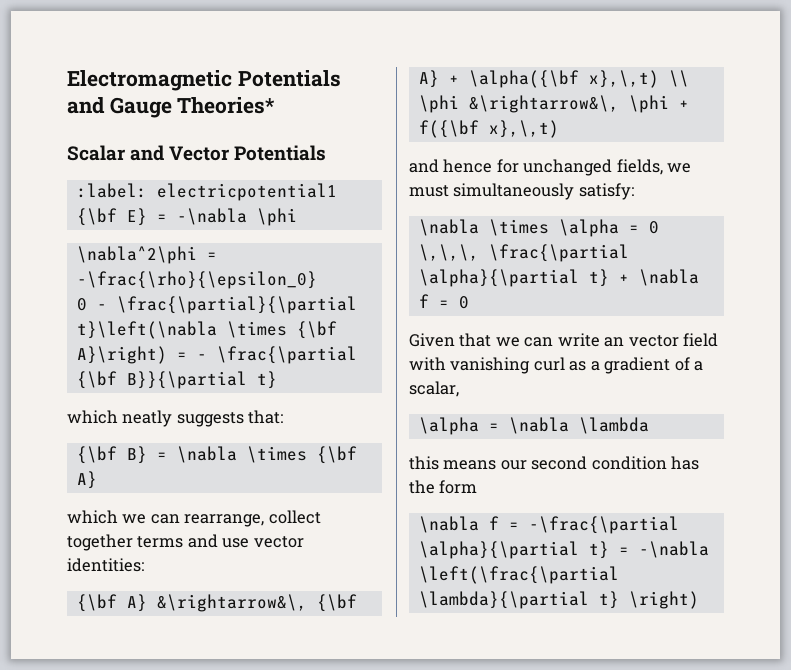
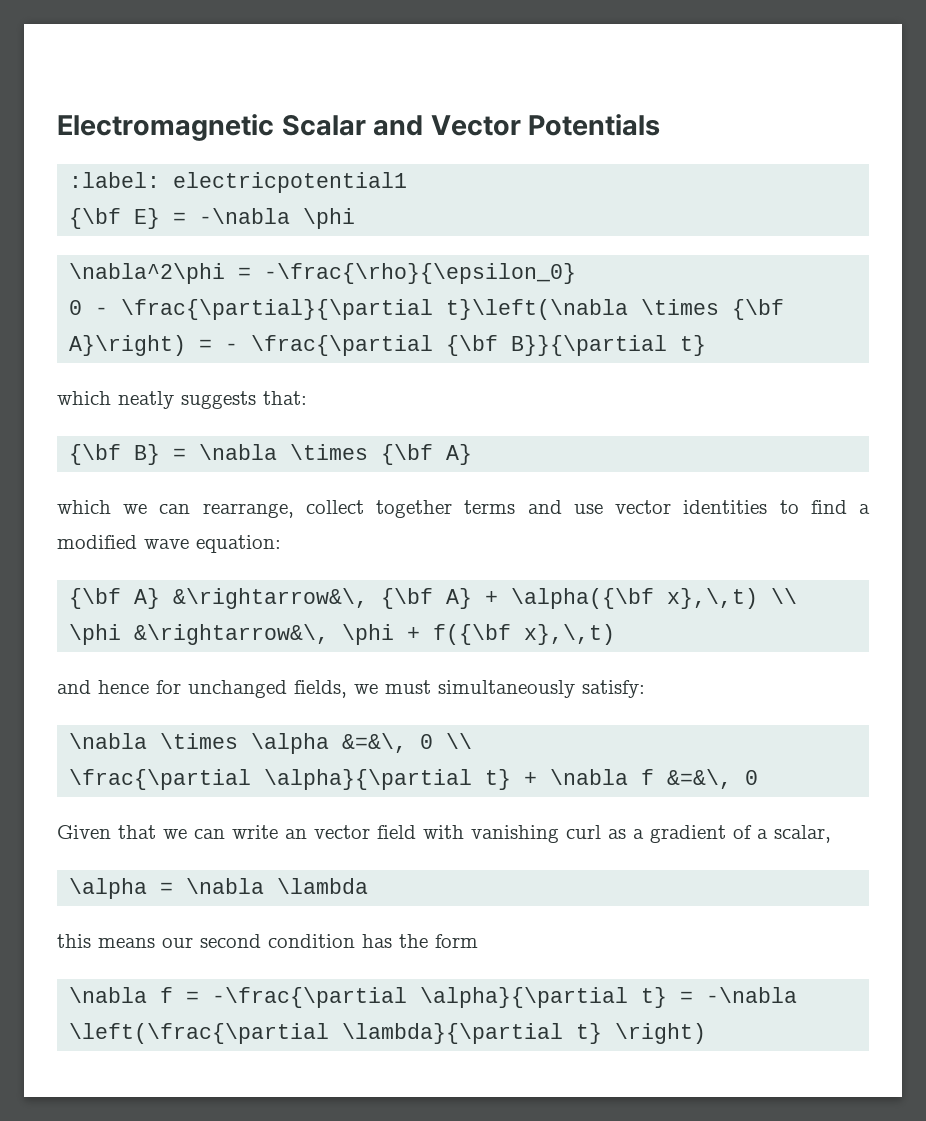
- Electromagnetic Potentials and Gauge Theories*
- Scalar and Vector Potentials
+ Electromagnetic Scalar and Vector Potentials
- which we can rearrange, collect together terms and use vector identities:
+ which we can rearrange, collect together terms and use vector identities to find a modified wave equation:
- \nabla \times \alpha = 0 \,\,\, \frac{\partial \alpha}{\partial t} + \nabla f = 0
+ \nabla \times \alpha &=&\, 0 \\
+ \frac{\partial \alpha}{\partial t} + \nabla f &=&\, 0

